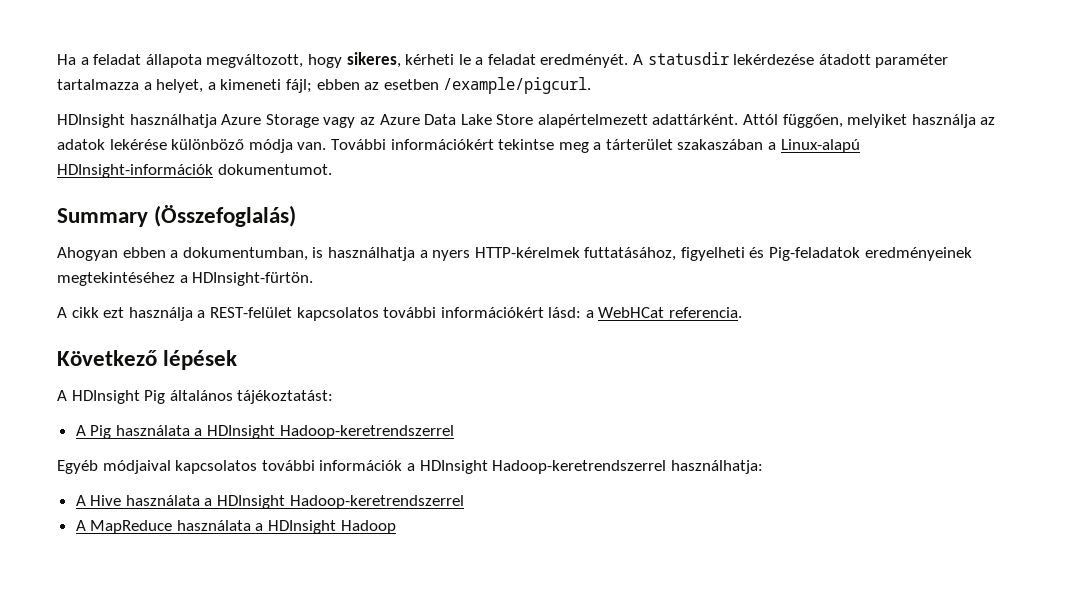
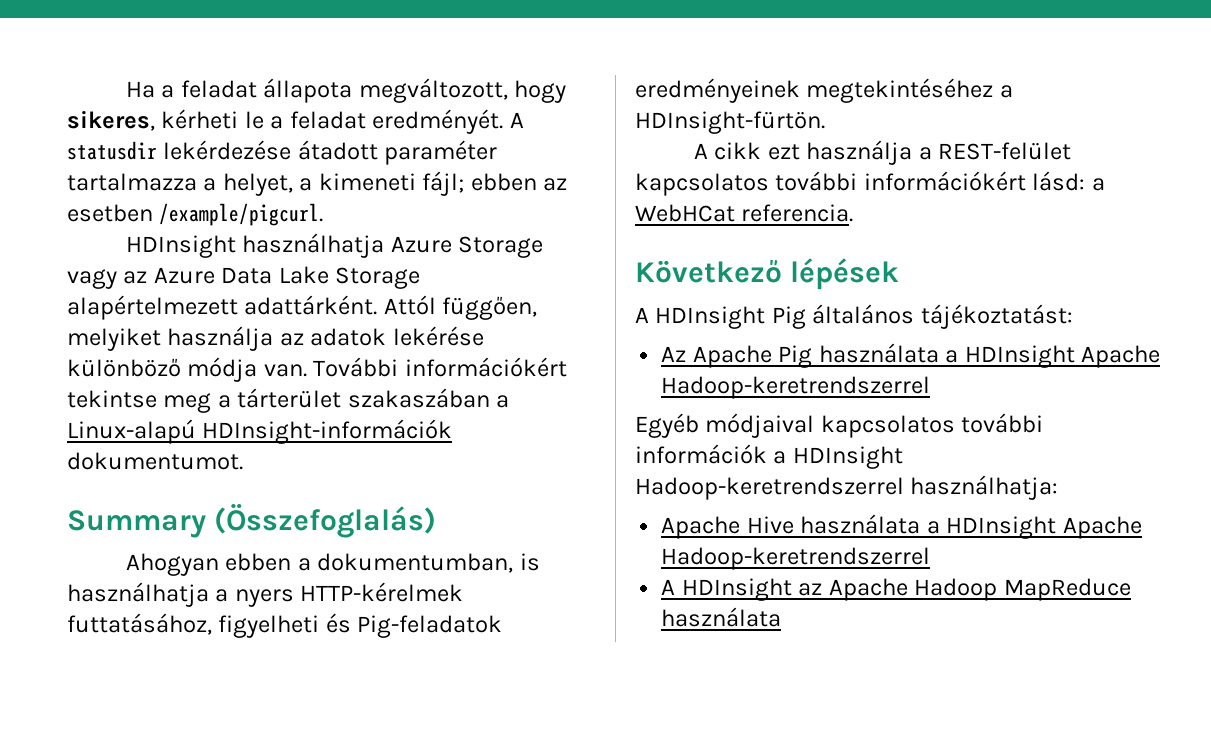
- HDInsight használhatja Azure Storage vagy az Azure Data Lake Store alapértelmezett adattárként.
+ HDInsight használhatja Azure Storage vagy az Azure Data Lake Storage alapértelmezett adattárként.
- A Pig használata a HDInsight Hadoop-keretrendszerrel
+ Az Apache Pig használata a HDInsight Apache Hadoop-keretrendszerrel
- A Hive használata a HDInsight Hadoop-keretrendszerrel
+ Apache Hive használata a HDInsight Apache Hadoop-keretrendszerrel
- A MapReduce használata a HDInsight Hadoop
+ A HDInsight az Apache Hadoop MapReduce használata

